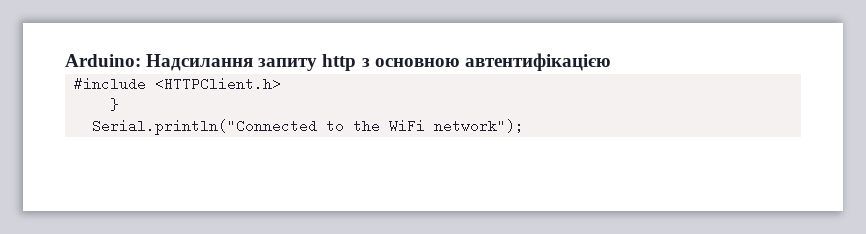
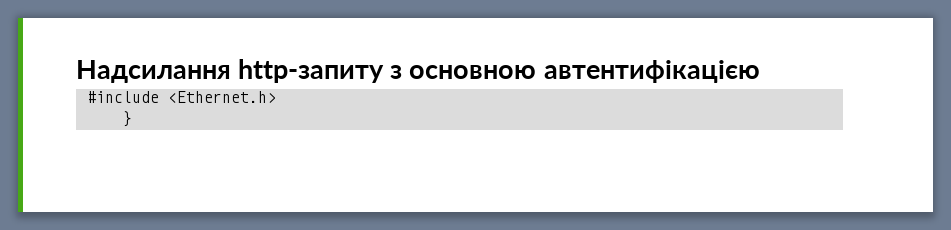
- Arduino: Надсилання запиту http з основною автентифікацією
+ Надсилання http-запиту з основною автентифікацією
- #include <HTTPClient.h>
+ #include <Ethernet.h>
- Serial.println("Connected to the WiFi network");

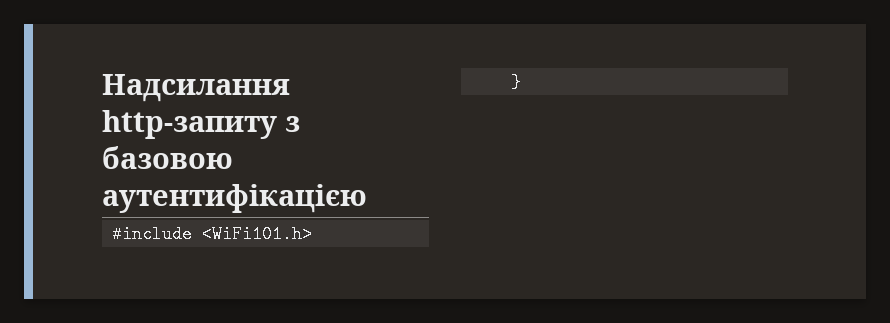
- Надсилання http-запиту з основною автентифікацією
+ Надсилання http-запиту з базовою аутентифікацією
- #include <Ethernet.h>
+ #include <WiFi101.h>

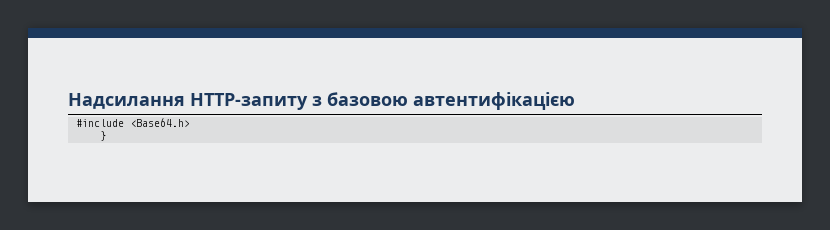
- Надсилання http-запиту з базовою аутентифікацією
+ Надсилання HTTP-запиту з базовою автентифікацією
- #include <WiFi101.h>
+ #include <Base64.h>

